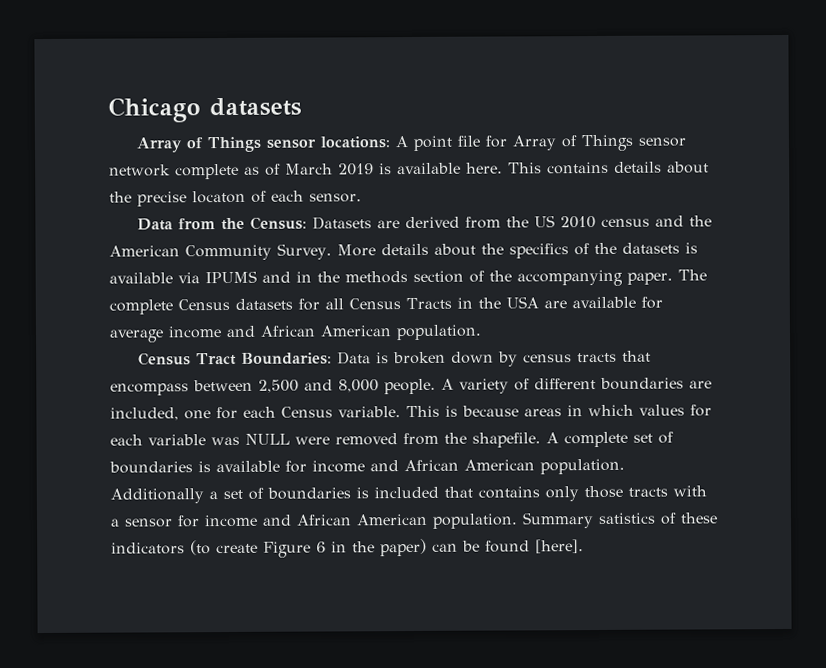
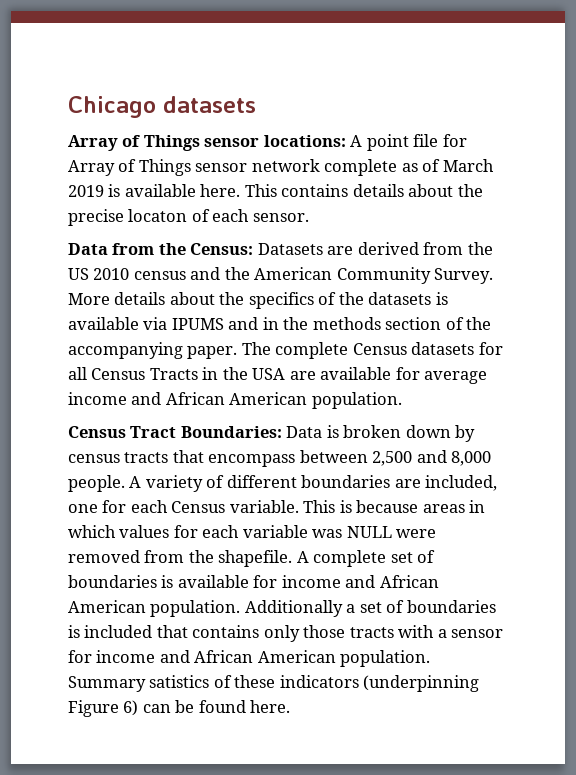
- Summary satistics of these indicators (to create Figure 6 in the paper) can be found [here].
+ Summary satistics of these indicators (underpinning Figure 6) can be found here.

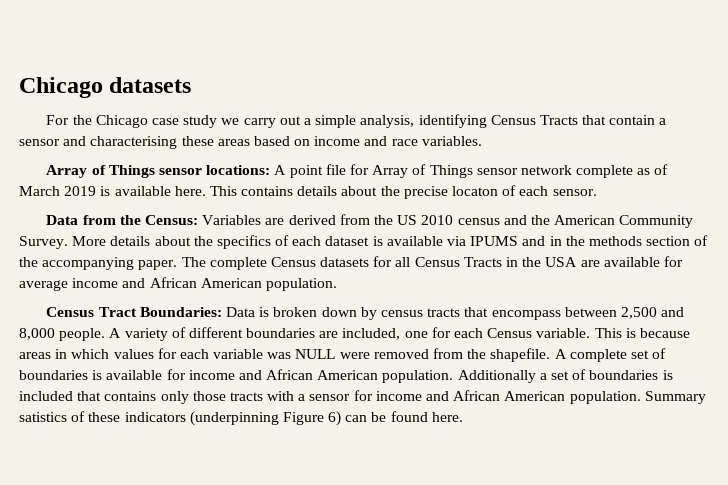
+ For the Chicago case study we carry out a simple analysis, identifying Census Tracts that contain a sensor and characterising these areas based on income and race variables.
- Data from the Census: Datasets are derived from the US 2010 census and the American Community Survey.
+ Data from the Census: Variables are derived from the US 2010 census and the American Community Survey.
- More details about the specifics of the datasets is available via IPUMS and in the methods section of the accompanying paper.
+ More details about the specifics of each dataset is available via IPUMS and in the methods section of the accompanying paper.

